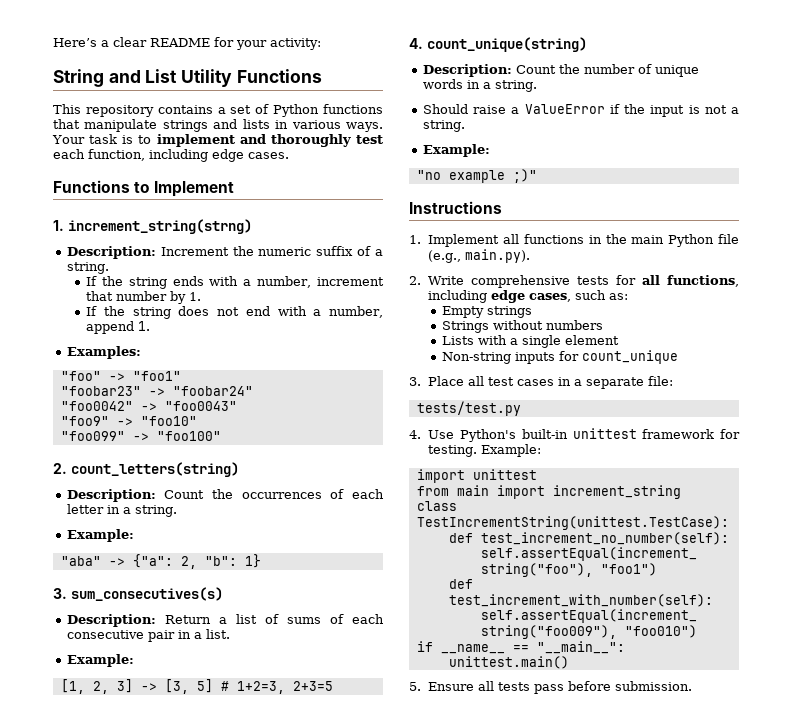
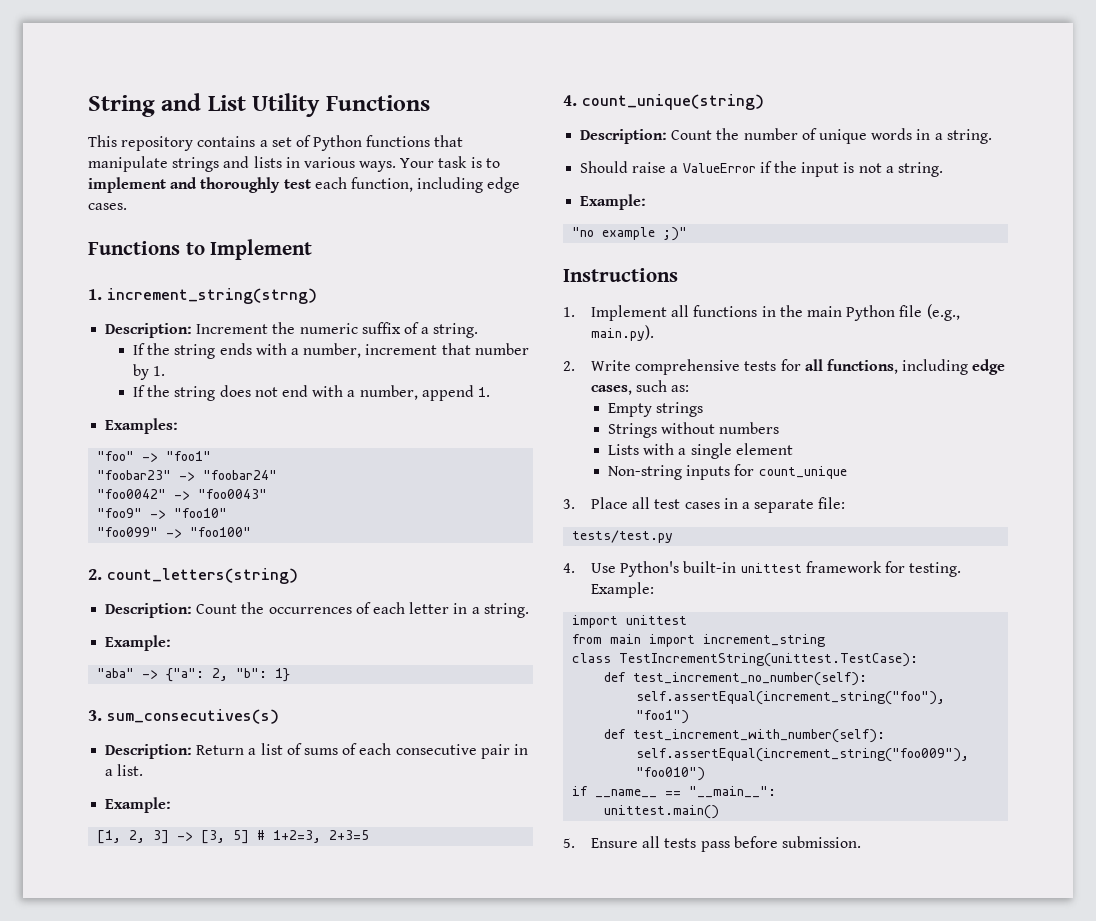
- Here’s a clear README for your activity:

